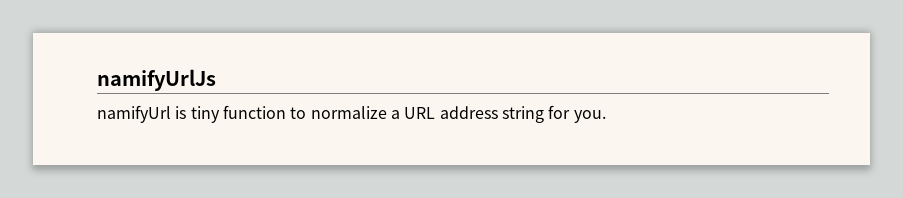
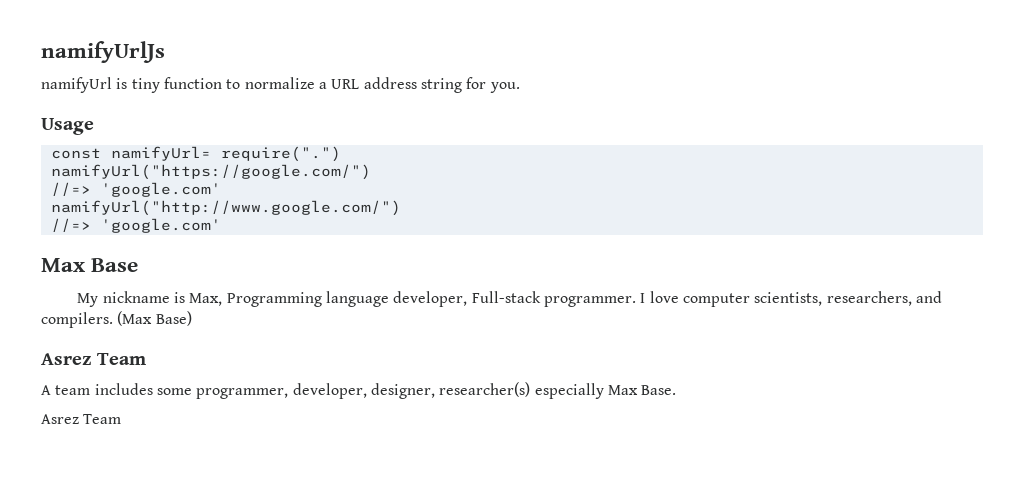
+ Usage
+ const namifyUrl= require(".")
+ namifyUrl("https://google.com/")
+ //=> 'google.com'
+ namifyUrl("http://www.google.com/")
+ //=> 'google.com'
+ Max Base
+ My nickname is Max, Programming language developer, Full-stack programmer. I love computer scientists, researchers, and compilers. (Max Base)
+ Asrez Team
+ A team includes some programmer, developer, designer, researcher(s) especially Max Base.
+ Asrez Team

